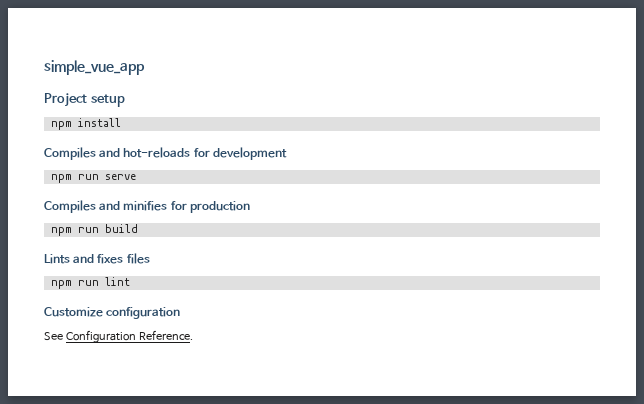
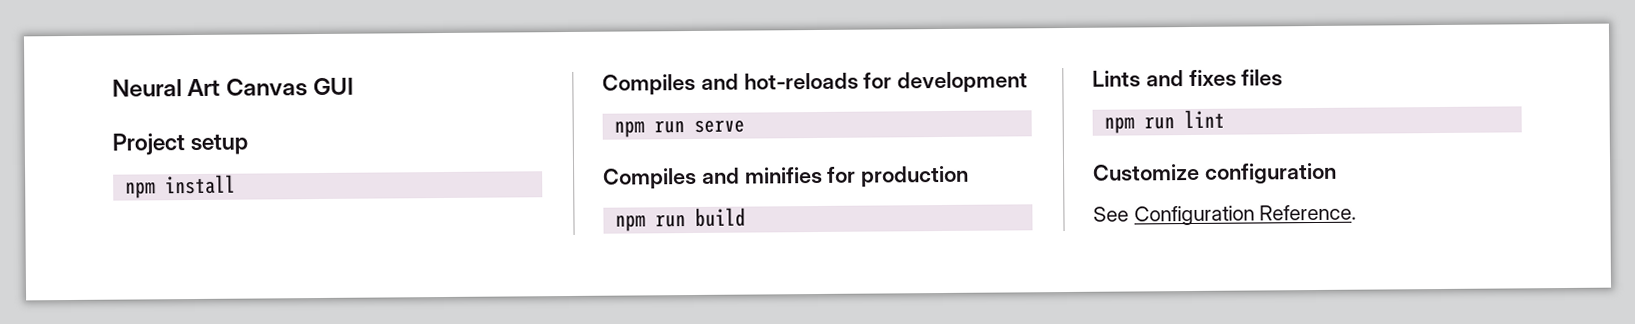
- simple_vue_app
+ Neural Art Canvas GUI

